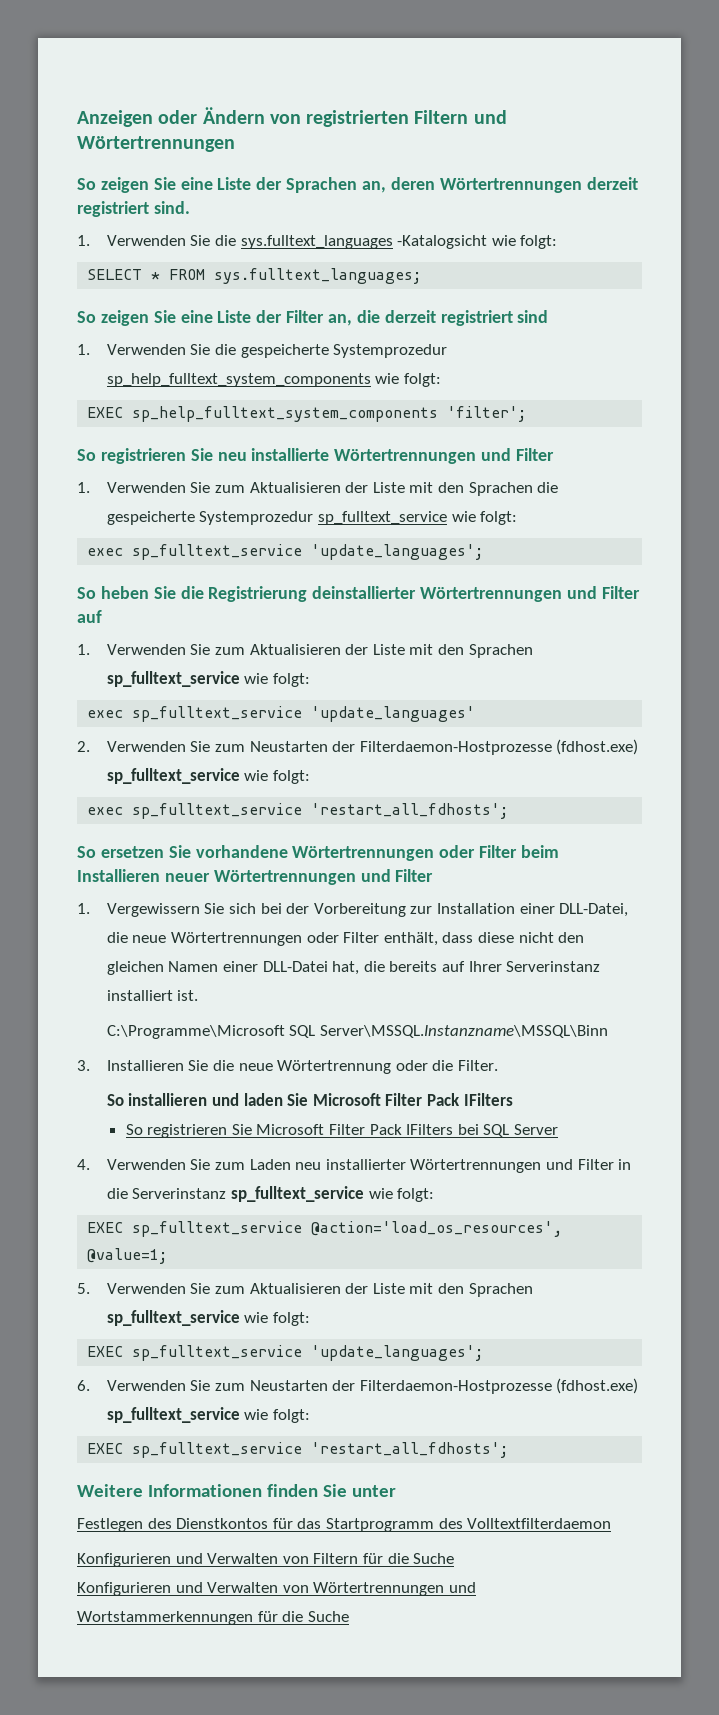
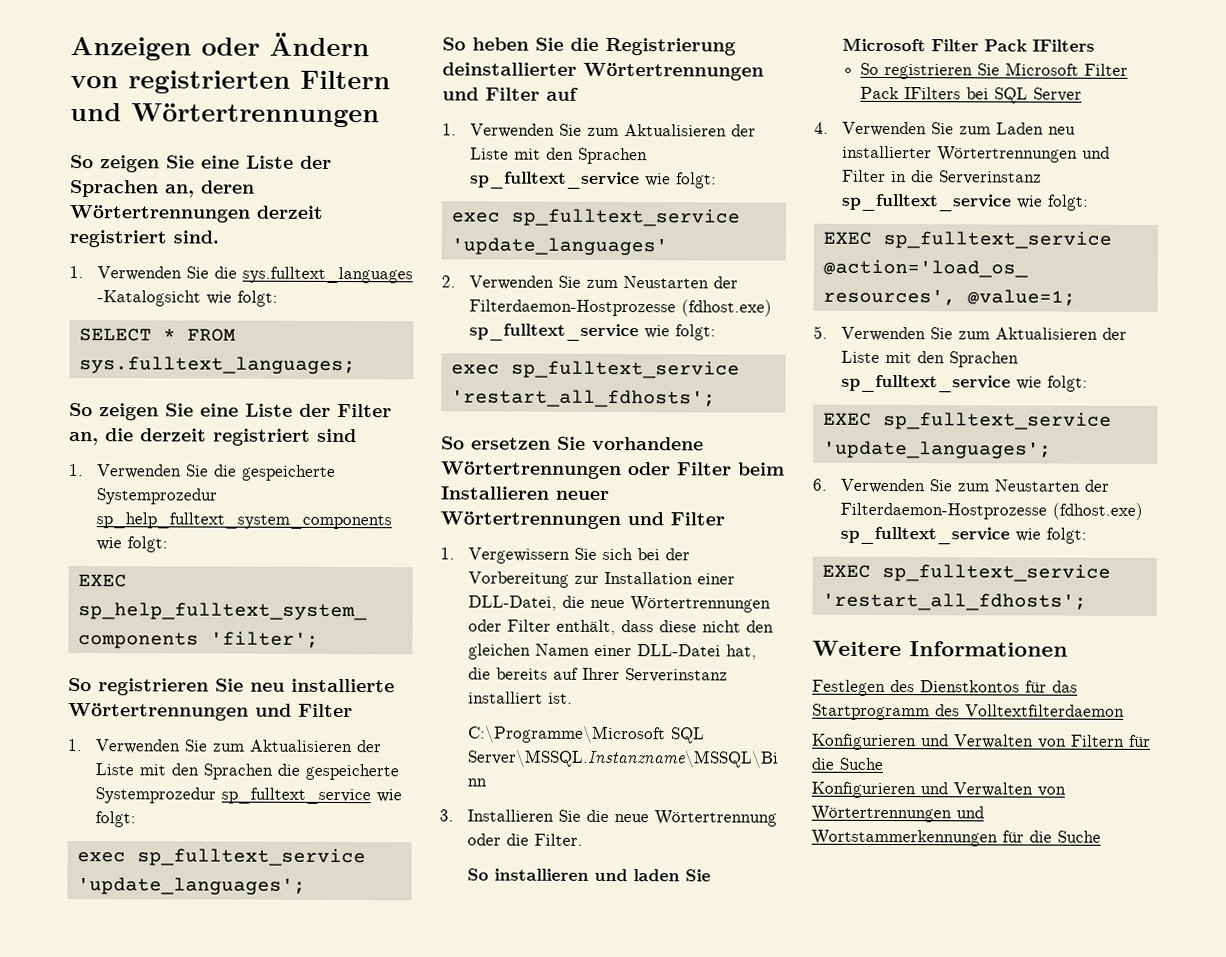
- Weitere Informationen finden Sie unter
+ Weitere Informationen

